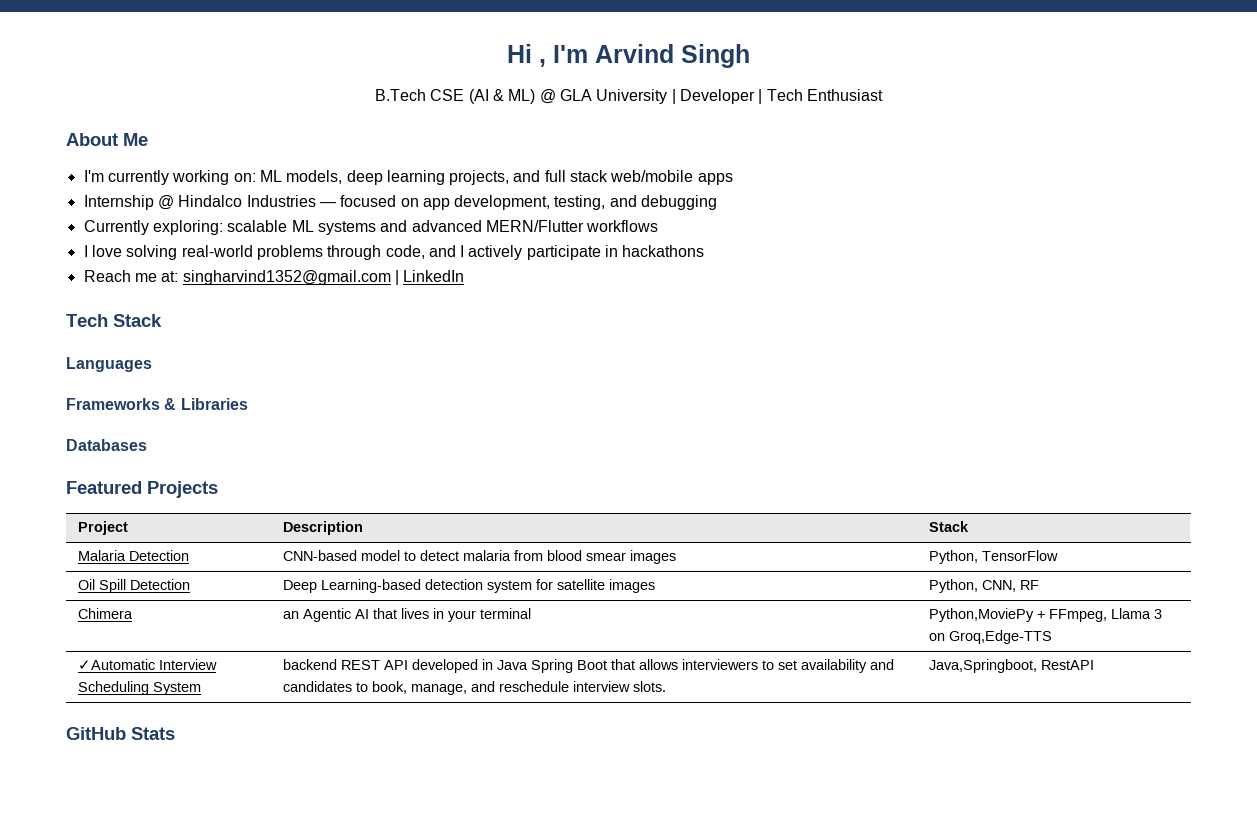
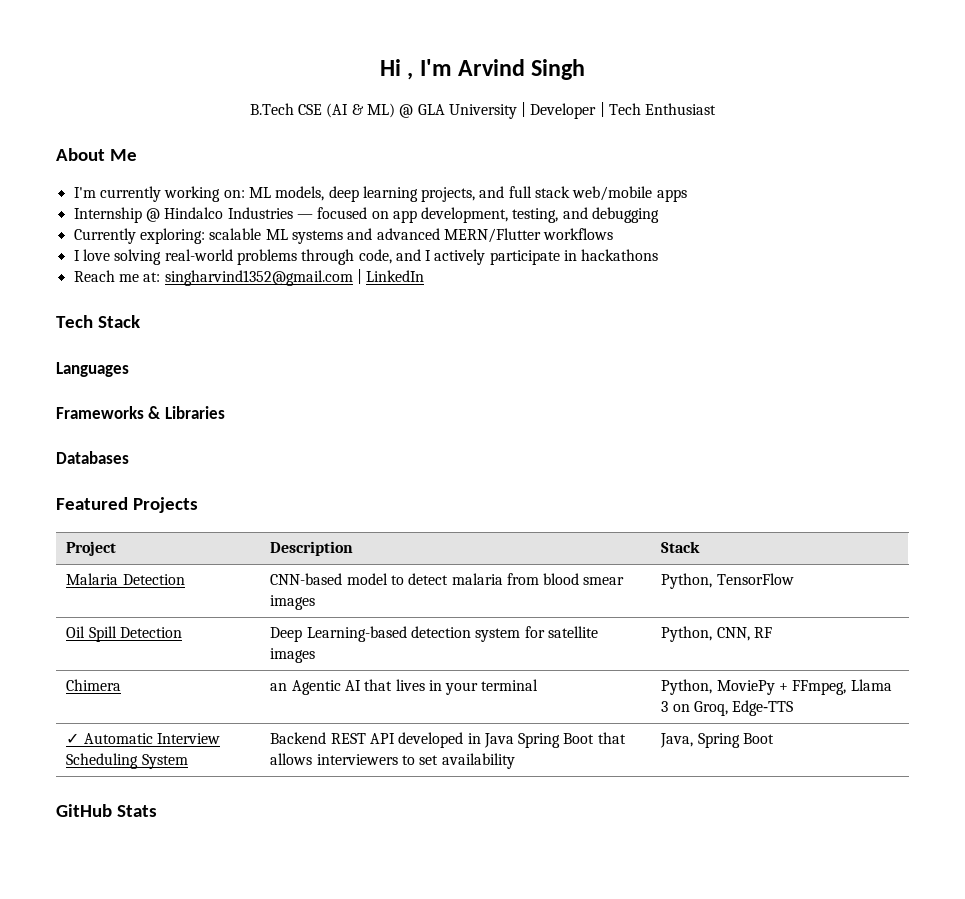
- Chimera | an Agentic AI that lives in your terminal | Python,MoviePy + FFmpeg, Llama 3 on Groq,Edge‑TTS
- ✓Automatic Interview Scheduling System | backend REST API developed in Java Spring Boot that allows interviewers to set availability and candidates to book, manage, and reschedule interview slots. | Java,Springboot, RestAPI
+ Chimera | an Agentic AI that lives in your terminal | Python, MoviePy + FFmpeg, Llama 3 on Groq, Edge‑TTS
+ ✓ Automatic Interview Scheduling System | Backend REST API developed in Java Spring Boot that allows interviewers to set availability | Java, Spring Boot

